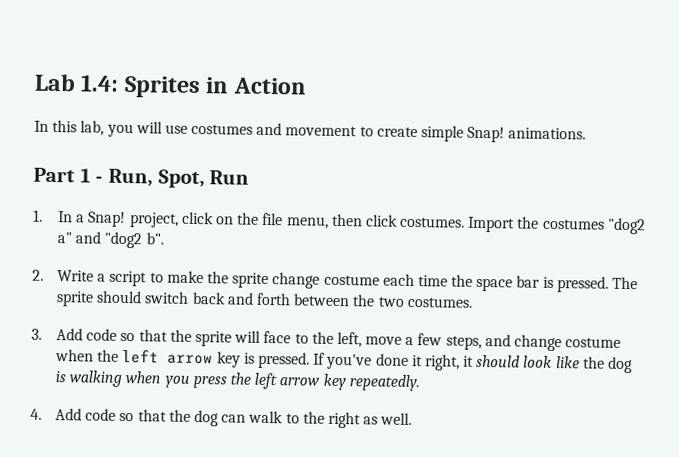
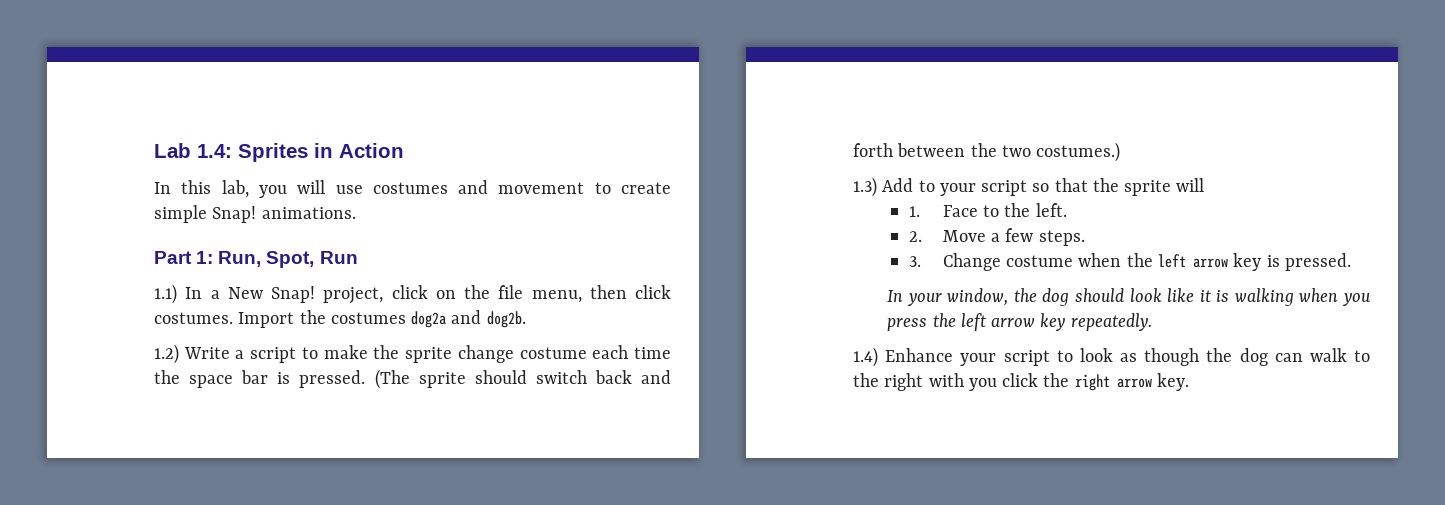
- Part 1 - Run, Spot, Run
+ Part 1: Run, Spot, Run
- 1. In a Snap! project, click on the file menu, then click costumes.
+ 1.1) In a New Snap! project, click on the file menu, then click costumes.
- Import the costumes "dog2 a" and "dog2 b".
- 2. Write a script to make the sprite change costume each time the space bar is pressed.
+ Import the costumes dog2a and dog2b.
+ 1.2) Write a script to make the sprite change costume each time the space bar is pressed.
- The sprite should switch back and forth between the two costumes.
- 3. Add code so that the sprite will face to the left, move a few steps, and change costume when the left arrow key is pressed. If you've done it right, it should look like the dog is walking when you press the left arrow key repeatedly.
+ (The sprite should switch back and forth between the two costumes.)
+ 1.3) Add to your script so that the sprite will
+ 1. Face to the left.
+ 2. Move a few steps.
+ 3. Change costume when the left arrow key is pressed.
+ In your window, the dog should look like it is walking when you press the left arrow key repeatedly.
- 4. Add code so that the dog can walk to the right as well.
+ 1.4) Enhance your script to look as though the dog can walk to the right with you click the right arrow key.

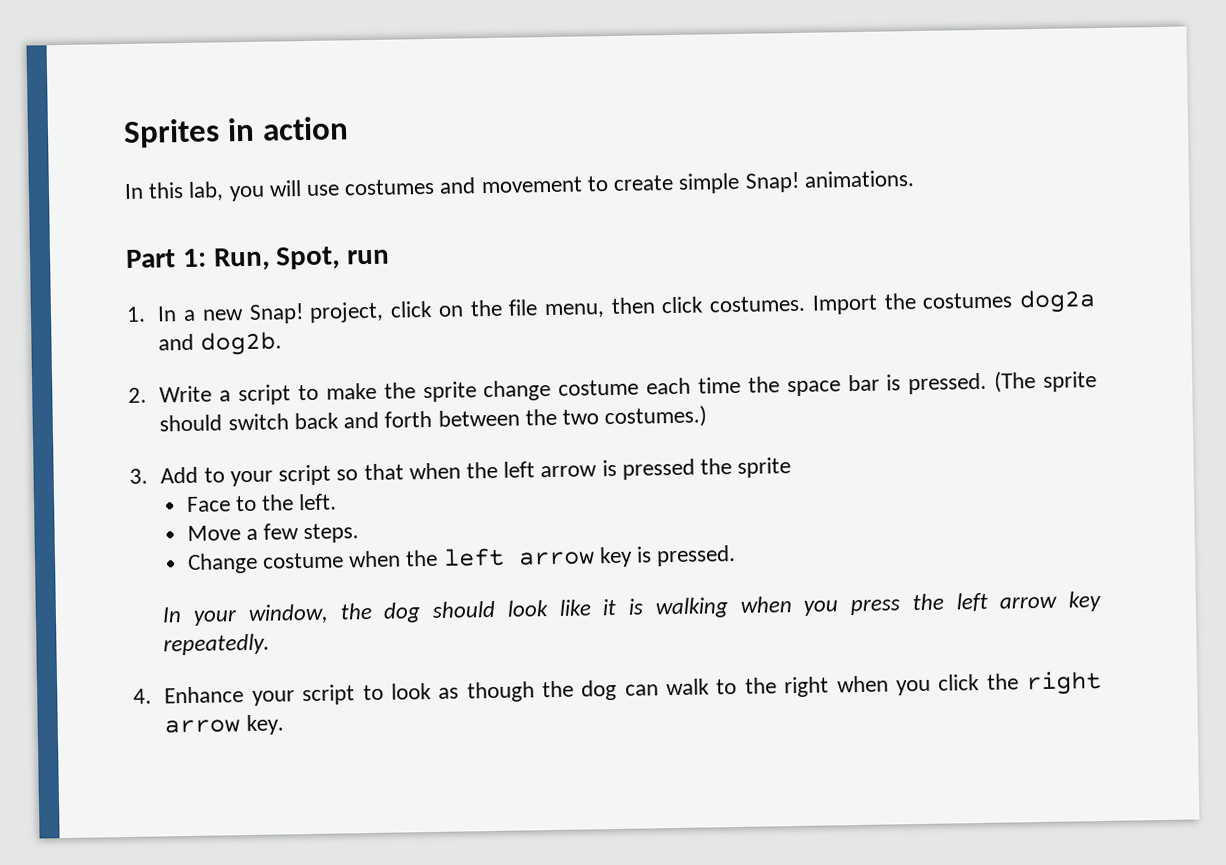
- Lab 1.4: Sprites in Action
+ Sprites in action
- Part 1: Run, Spot, Run
- 1.1) In a New Snap! project, click on the file menu, then click costumes.
+ Part 1: Run, Spot, run
+ 1. In a new Snap! project, click on the file menu, then click costumes.
- 1.2) Write a script to make the sprite change costume each time the space bar is pressed.
+ 2. Write a script to make the sprite change costume each time the space bar is pressed.
- 1.3) Add to your script so that the sprite will
- 1. Face to the left.
+ 3. Add to your script so that when the left arrow is pressed the sprite
+ Face to the left.
- 2. Move a few steps.
+ Move a few steps.
- 3. Change costume when the left arrow key is pressed.
+ Change costume when the left arrow key is pressed.
- 1.4) Enhance your script to look as though the dog can walk to the right with you click the right arrow key.
+ 4. Enhance your script to look as though the dog can walk to the right when you click the right arrow key.

